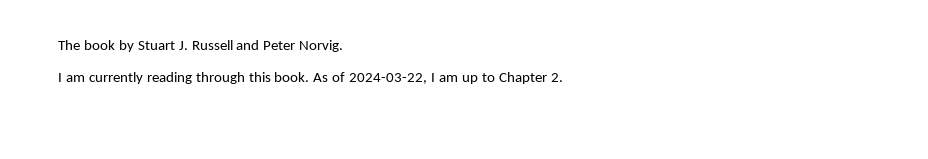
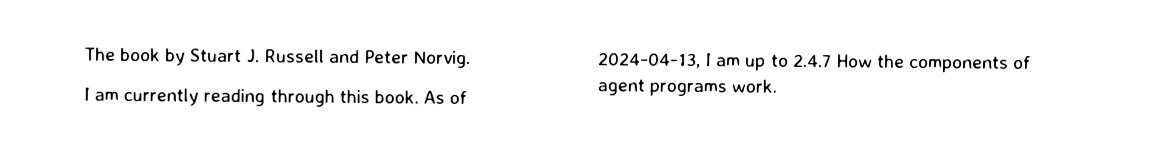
- As of 2024-03-22, I am up to Chapter 2.
+ As of 2024-04-13, I am up to 2.4.7 How the components of agent programs work.

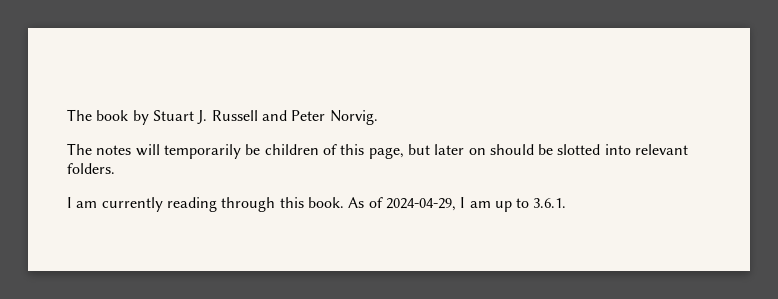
+ The notes will temporarily be children of this page, but later on should be slotted into relevant folders.
- As of 2024-04-13, I am up to 2.4.7 How the components of agent programs work.
+ As of 2024-04-29, I am up to 3.6.1.

